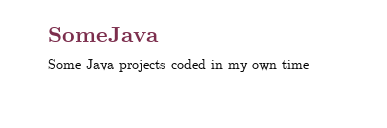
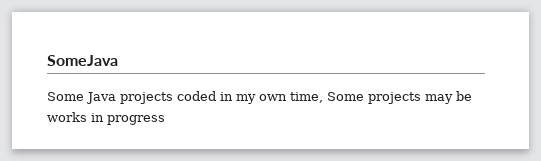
- Some Java projects coded in my own time
+ Some Java projects coded in my own time, Some projects may be works in progress

